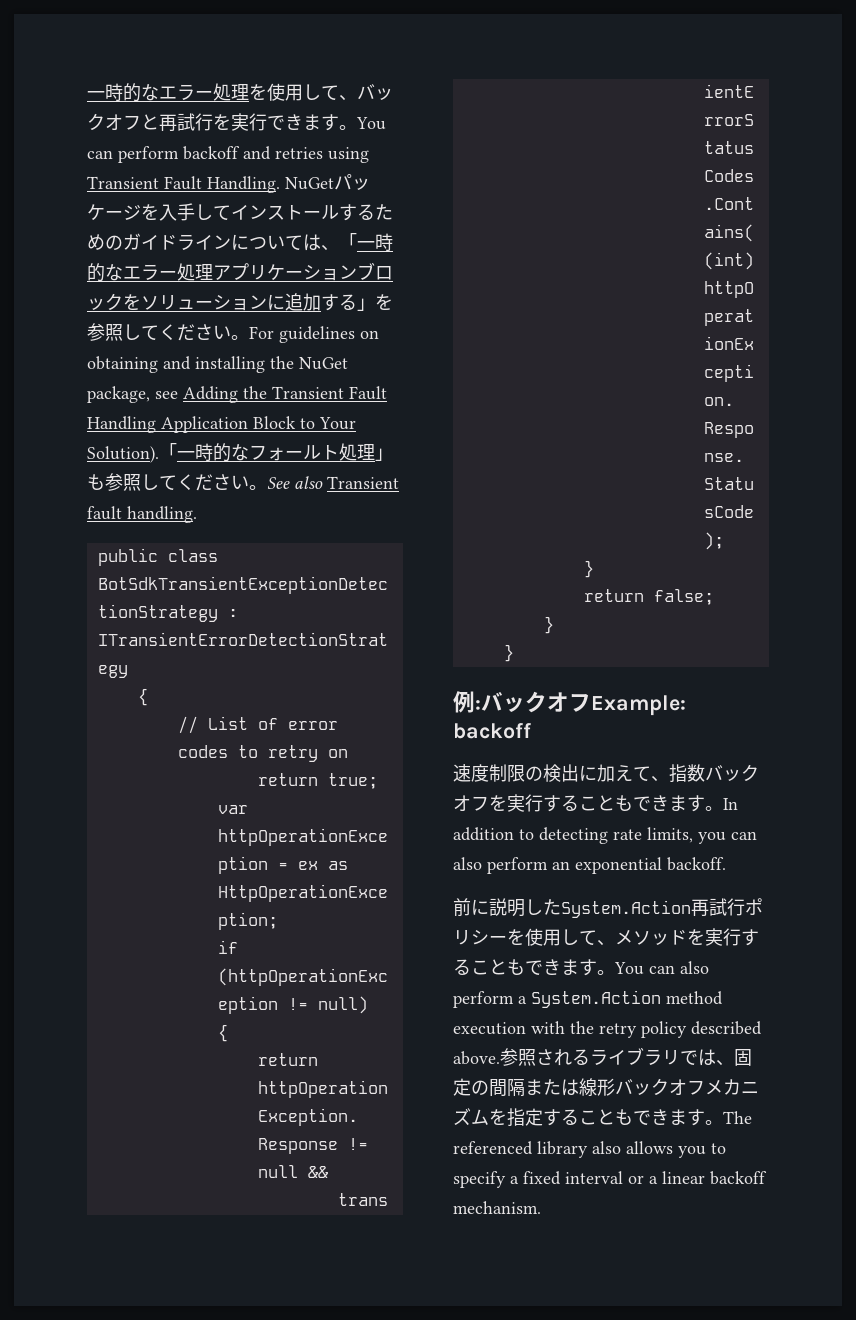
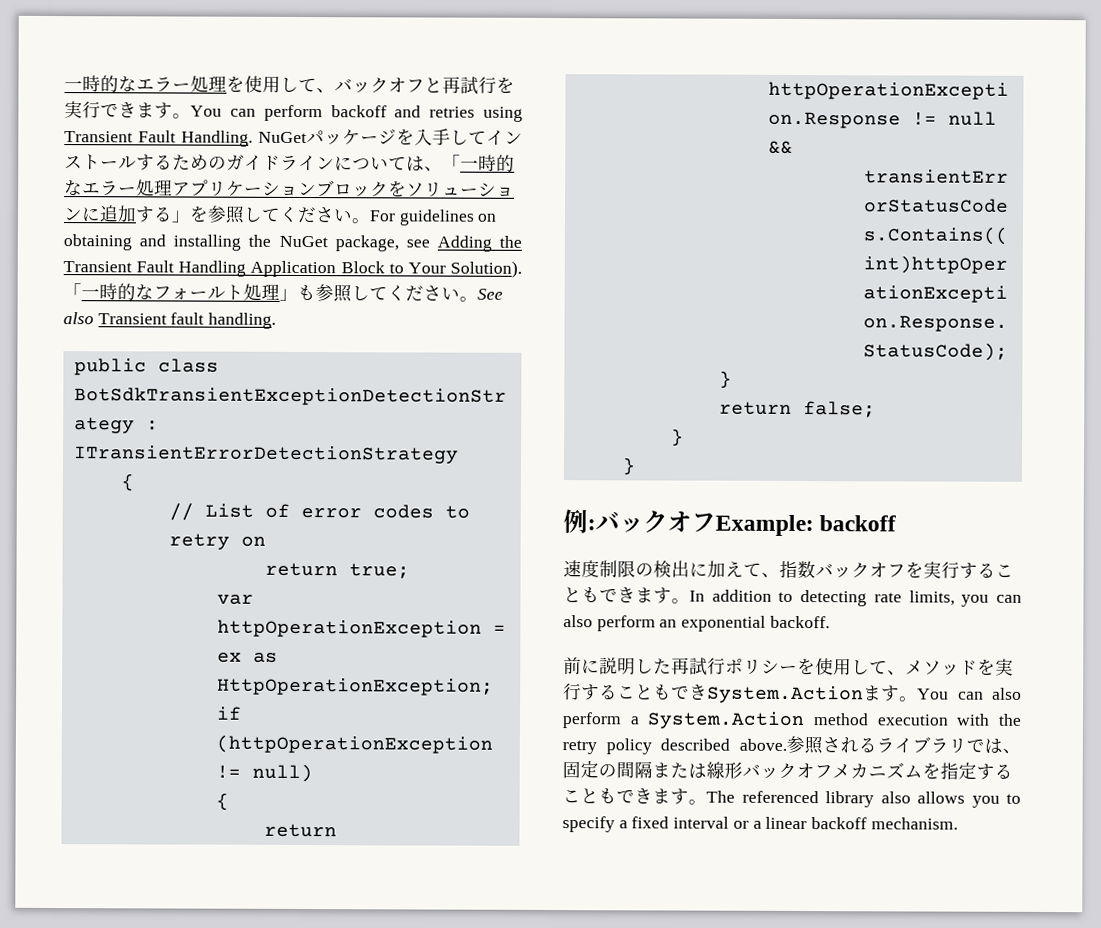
- 前に説明したSystem.Action再試行ポリシーを使用して、メソッドを実行することもできます。
+ 前に説明した再試行ポリシーを使用して、メソッドを実行することもできSystem.Actionます。

